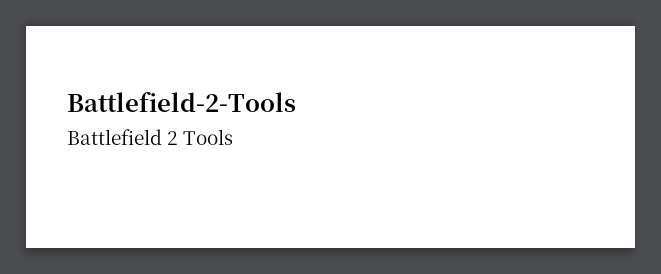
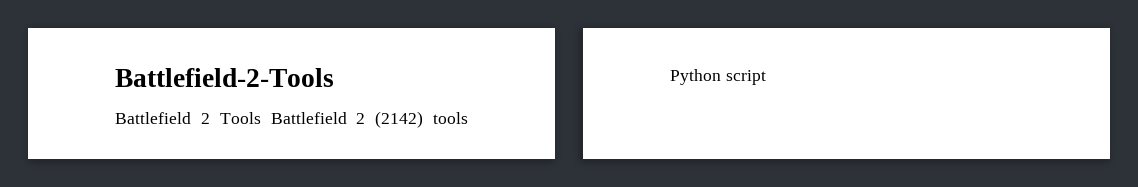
- Battlefield 2 Tools
+ Battlefield 2 Tools Battlefield 2 (2142) tools Python script

